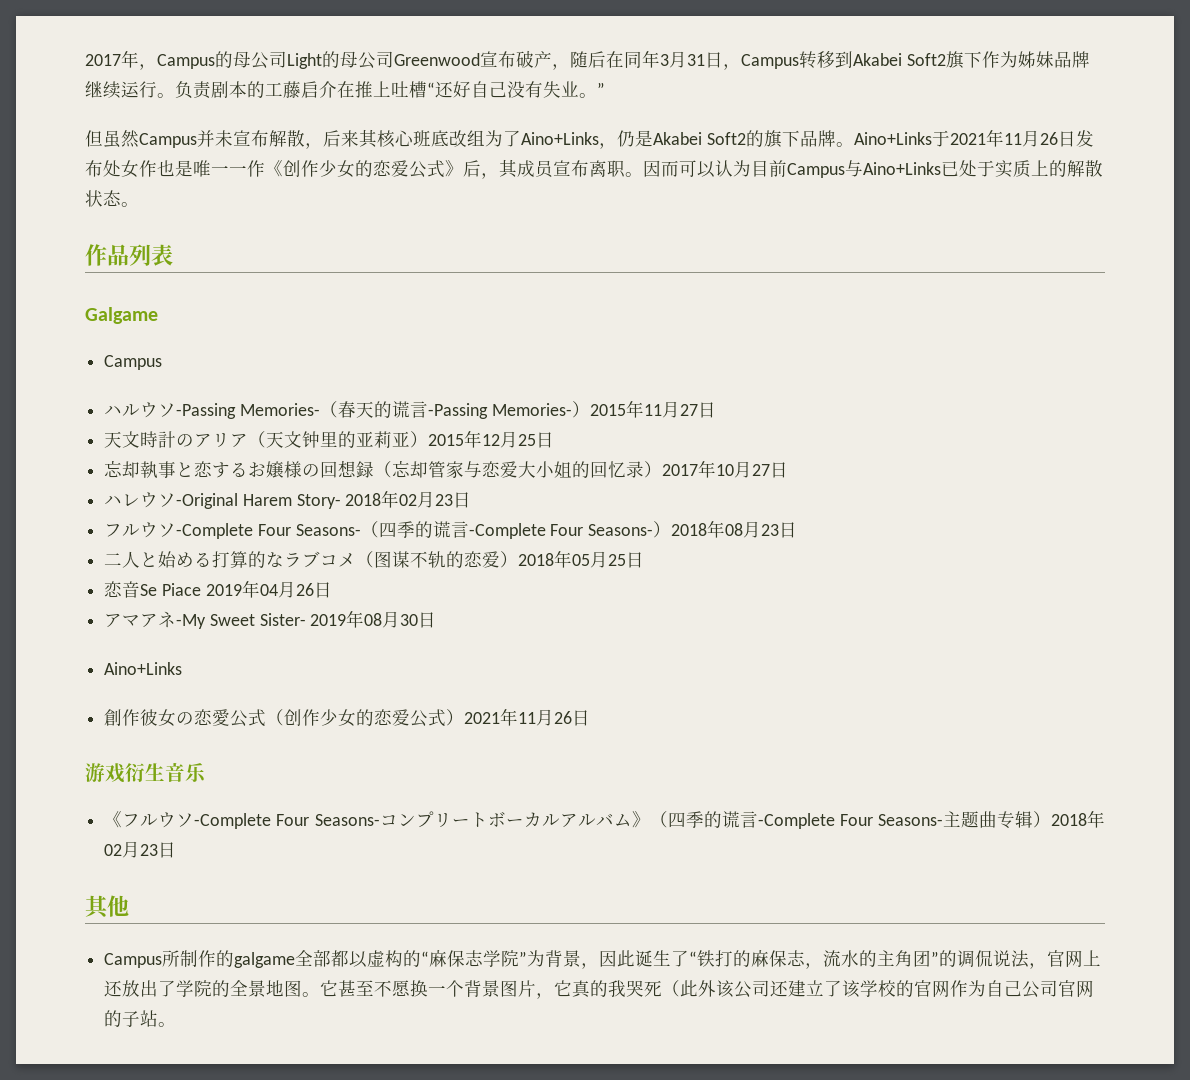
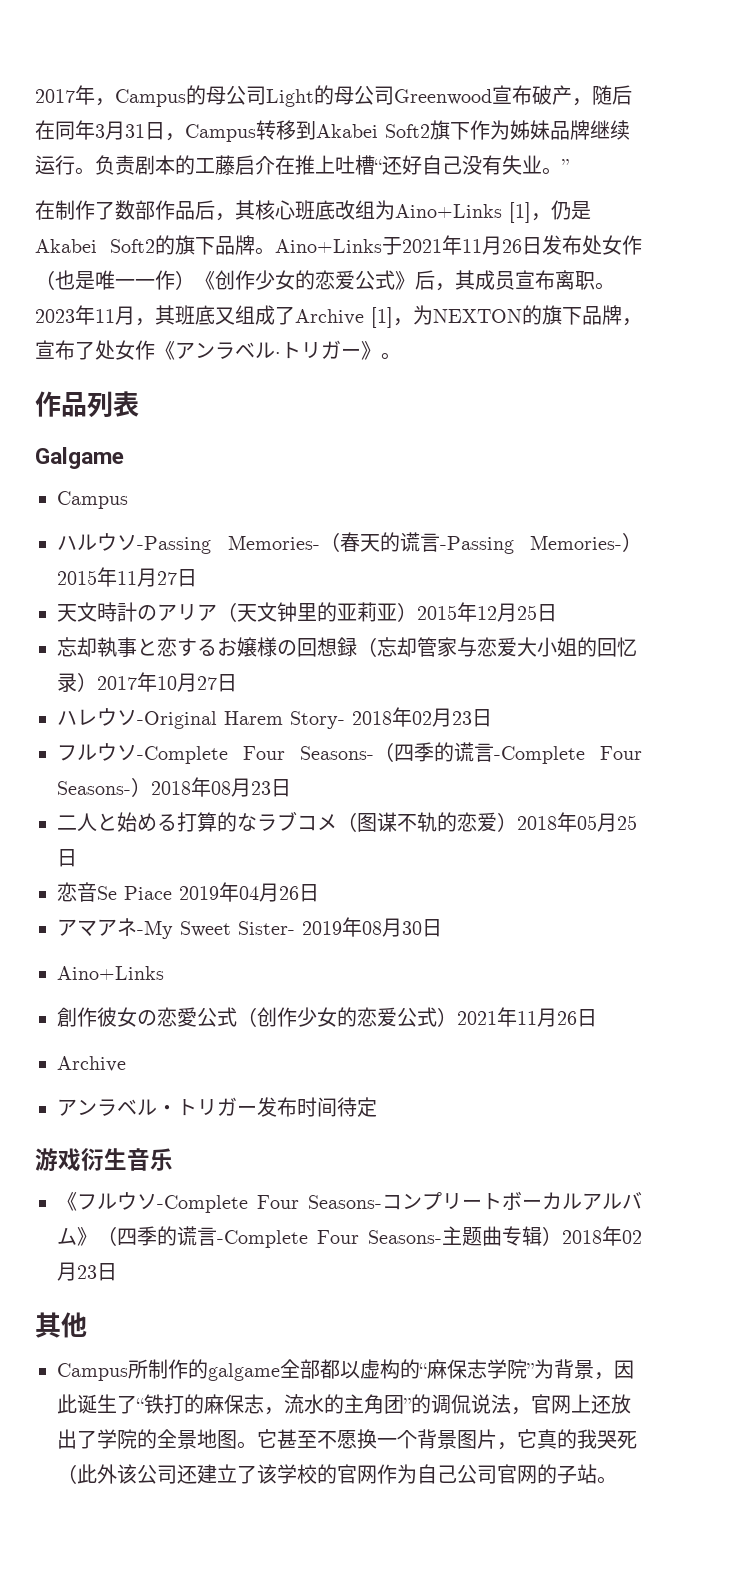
- 但虽然Campus并未宣布解散，后来其核心班底改组为了Aino+Links，仍是Akabei Soft2的旗下品牌。
+ 在制作了数部作品后，其核心班底改组为Aino+Links [1]，仍是Akabei Soft2的旗下品牌。
- Aino+Links于2021年11月26日发布处女作也是唯一一作《创作少女的恋爱公式》后，其成员宣布离职。
+ Aino+Links于2021年11月26日发布处女作（也是唯一一作）《创作少女的恋爱公式》后，其成员宣布离职。
- 因而可以认为目前Campus与Aino+Links已处于实质上的解散状态。
+ 2023年11月，其班底又组成了Archive [1]，为NEXTON的旗下品牌，宣布了处女作《アンラベル·トリガー》。
  創作彼女の恋愛公式（创作少女的恋爱公式）2021年11月26日
+ Archive
+ アンラベル・トリガー发布时间待定

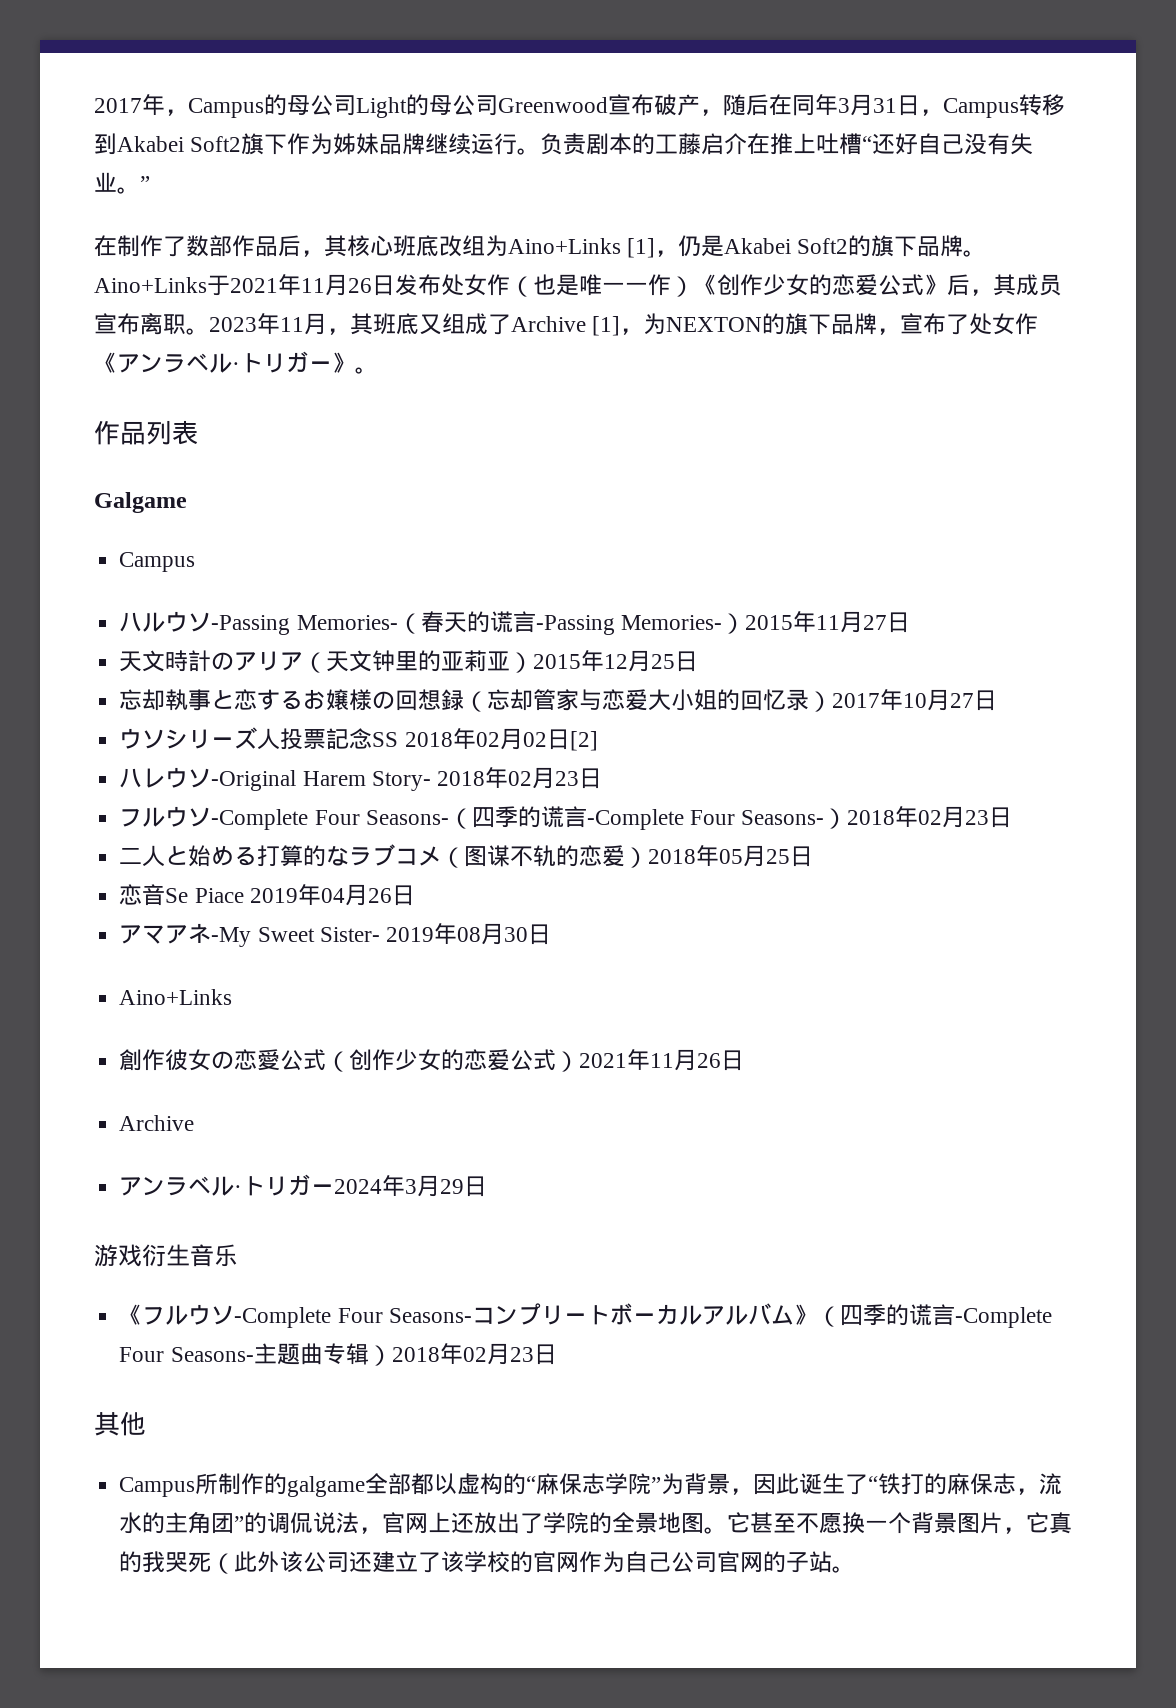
+ ウソシリーズ人投票記念SS 2018年02月02日[2]
- フルウソ-Complete Four Seasons-（四季的谎言-Complete Four Seasons-）2018年08月23日
+ フルウソ-Complete Four Seasons-（四季的谎言-Complete Four Seasons-）2018年02月23日
- アンラベル・トリガー发布时间待定
+ アンラベル·トリガー2024年3月29日

